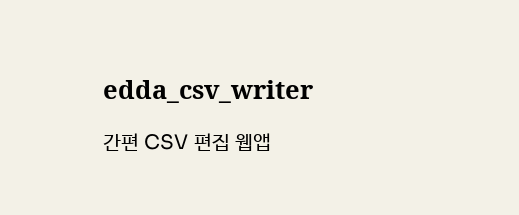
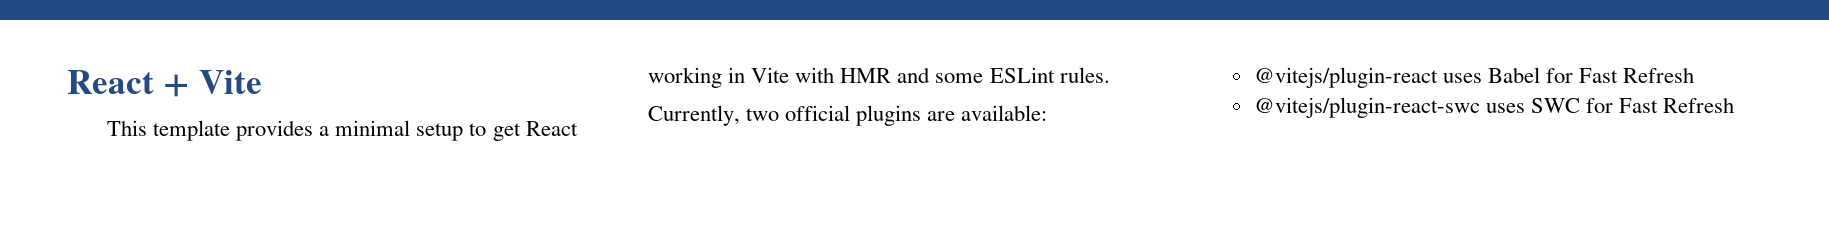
- edda_csv_writer
- 간편 CSV 편집 웹앱
+ React + Vite
+ This template provides a minimal setup to get React working in Vite with HMR and some ESLint rules.
+ Currently, two official plugins are available:
+ @vitejs/plugin-react uses Babel for Fast Refresh
+ @vitejs/plugin-react-swc uses SWC for Fast Refresh

